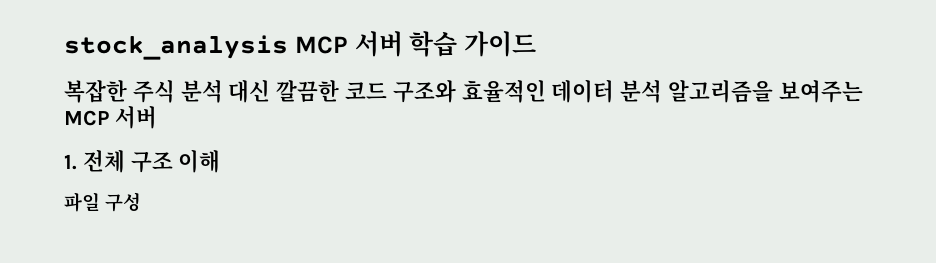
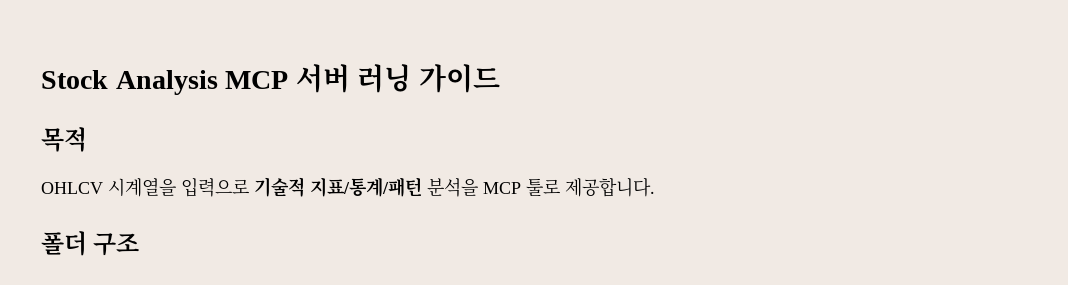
- stock_analysis MCP 서버 학습 가이드
+ Stock Analysis MCP 서버 러닝 가이드
- 복잡한 주식 분석 대신 깔끔한 코드 구조와 효율적인 데이터 분석 알고리즘을 보여주는 MCP 서버
- 1. 전체 구조 이해
- 파일 구성
+ 목적
+ OHLCV 시계열을 입력으로 기술적 지표/통계/패턴 분석을 MCP 툴로 제공합니다.
+ 폴더 구조

